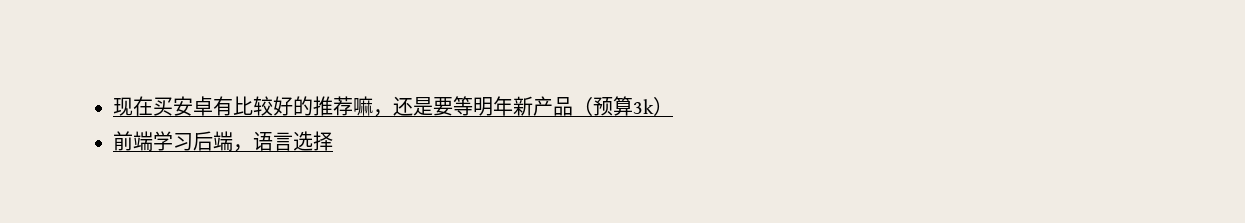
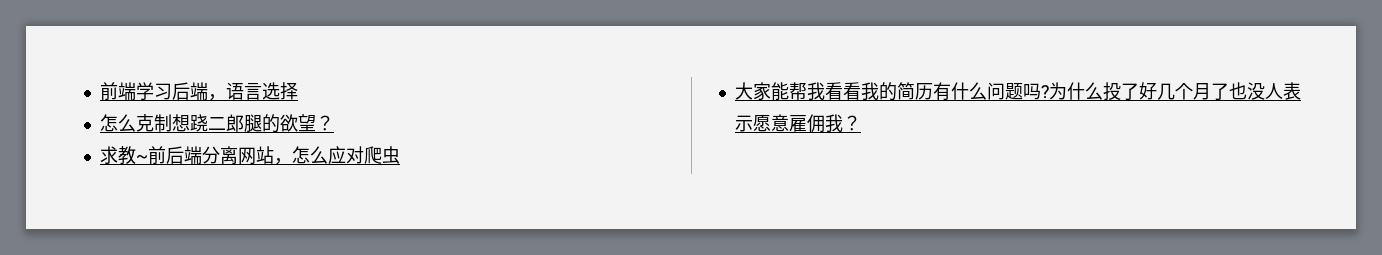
- 现在买安卓有比较好的推荐嘛，还是要等明年新产品（预算3k）
+ 怎么克制想跷二郎腿的欲望？
+ 求教~前后端分离网站，怎么应对爬虫
+ 大家能帮我看看我的简历有什么问题吗?为什么投了好几个月了也没人表示愿意雇佣我？

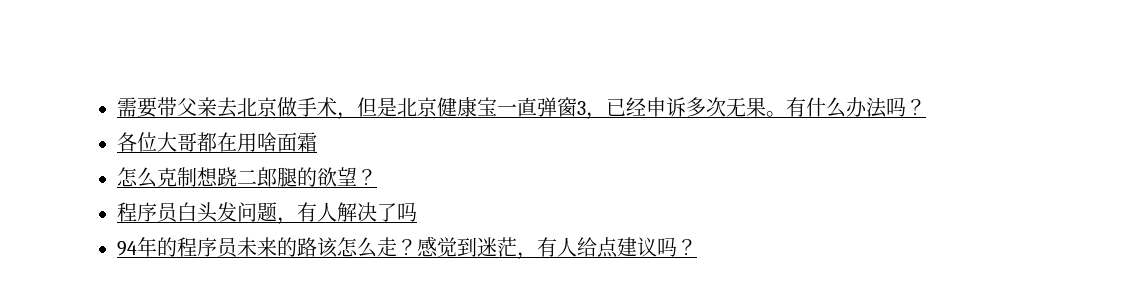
- 前端学习后端，语言选择
+ 需要带父亲去北京做手术，但是北京健康宝一直弹窗3，已经申诉多次无果。有什么办法吗？
+ 各位大哥都在用啥面霜
- 求教~前后端分离网站，怎么应对爬虫
- 大家能帮我看看我的简历有什么问题吗?为什么投了好几个月了也没人表示愿意雇佣我？
+ 程序员白头发问题，有人解决了吗
+ 94年的程序员未来的路该怎么走？感觉到迷茫，有人给点建议吗？

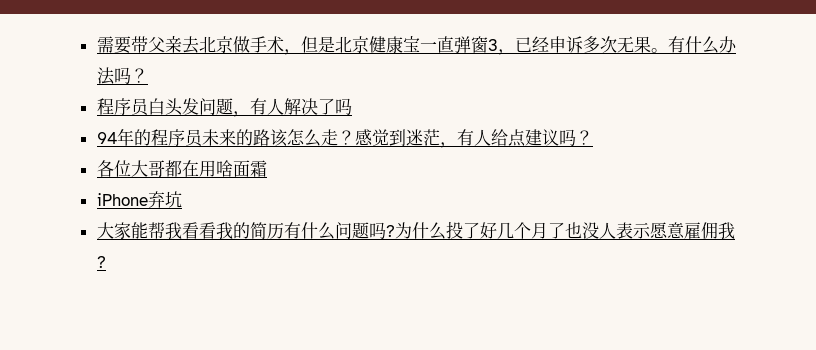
- 各位大哥都在用啥面霜
- 怎么克制想跷二郎腿的欲望？
+ 各位大哥都在用啥面霜
+ iPhone弃坑
+ 大家能帮我看看我的简历有什么问题吗?为什么投了好几个月了也没人表示愿意雇佣我?

